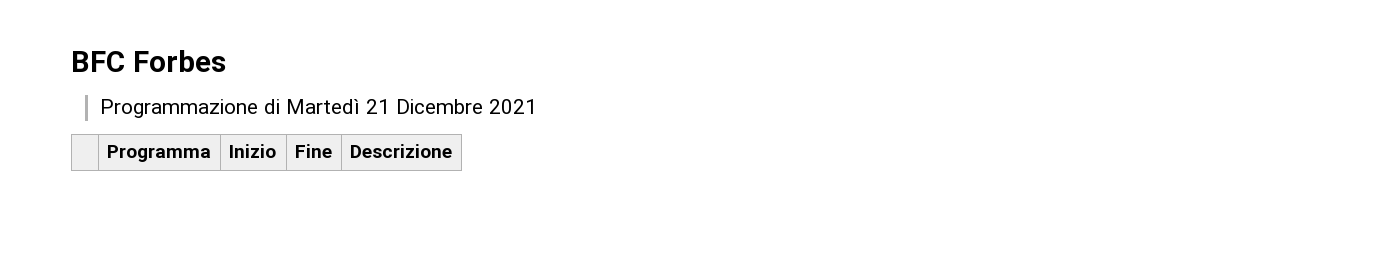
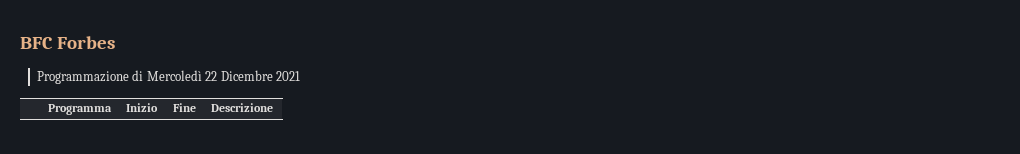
- Programmazione di Martedì 21 Dicembre 2021
+ Programmazione di Mercoledì 22 Dicembre 2021

